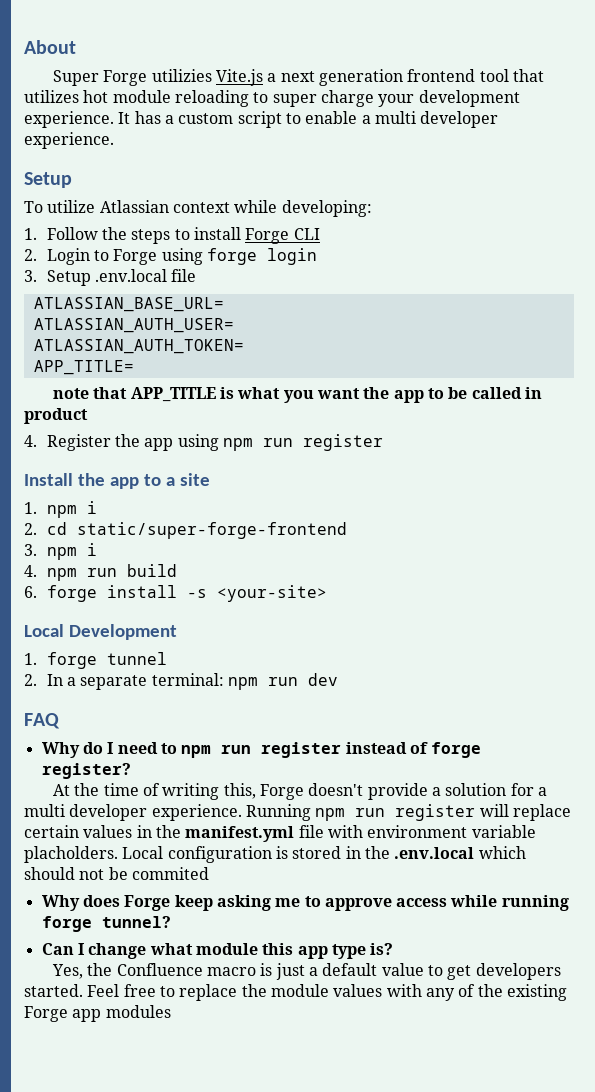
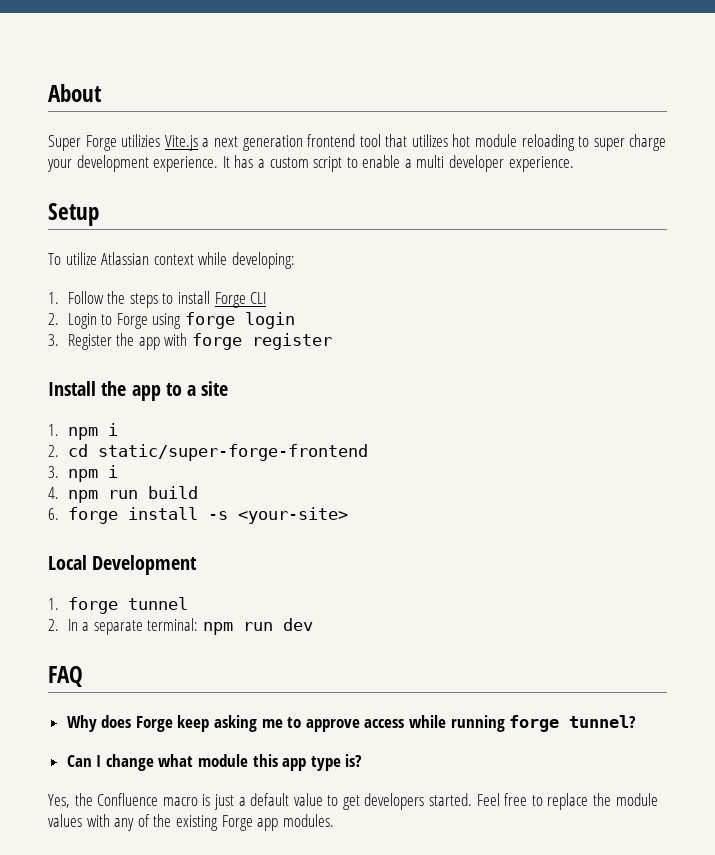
- 3. Setup .env.local file
- ATLASSIAN_BASE_URL=
- ATLASSIAN_AUTH_USER=
- ATLASSIAN_AUTH_TOKEN=
- APP_TITLE=
- note that APP_TITLE is what you want the app to be called in product
- 4. Register the app using npm run register
+ 3. Register the app with forge register
- Why do I need to npm run register instead of forge register?
- At the time of writing this, Forge doesn't provide a solution for a multi developer experience. Running npm run register will replace certain values in the manifest.yml file with environment variable placholders. Local configuration is stored in the .env.local which should not be commited
- Feel free to replace the module values with any of the existing Forge app modules
+ Feel free to replace the module values with any of the existing Forge app modules.

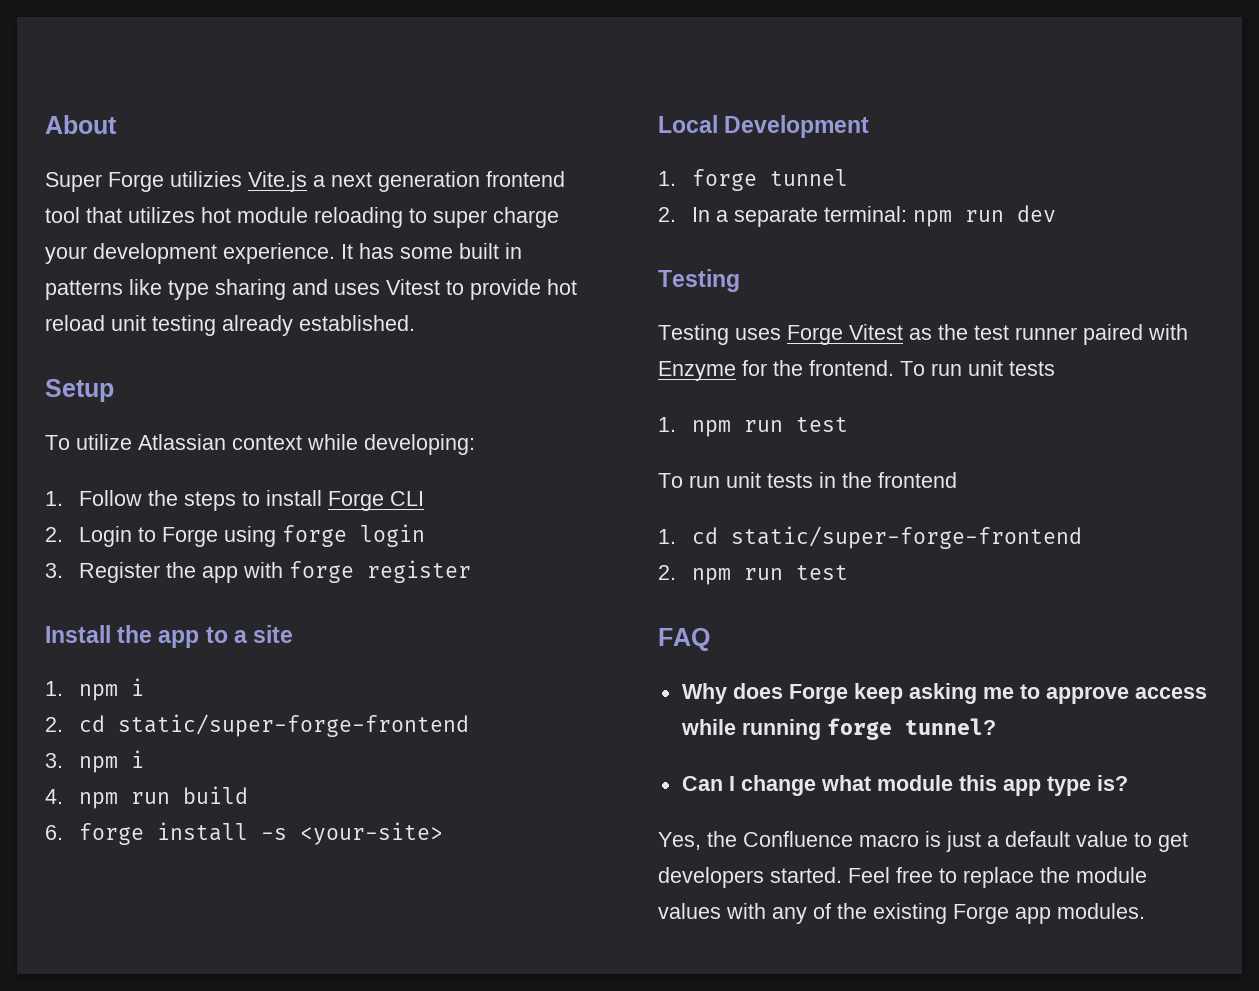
- It has a custom script to enable a multi developer experience.
+ It has some built in patterns like type sharing and uses Vitest to provide hot reload unit testing already established.
  2. In a separate terminal: npm run dev
+ Testing
+ Testing uses Forge Vitest as the test runner paired with Enzyme for the frontend. To run unit tests
+ 1. npm run test
+ To run unit tests in the frontend
+ 1. cd static/super-forge-frontend
+ 2. npm run test

